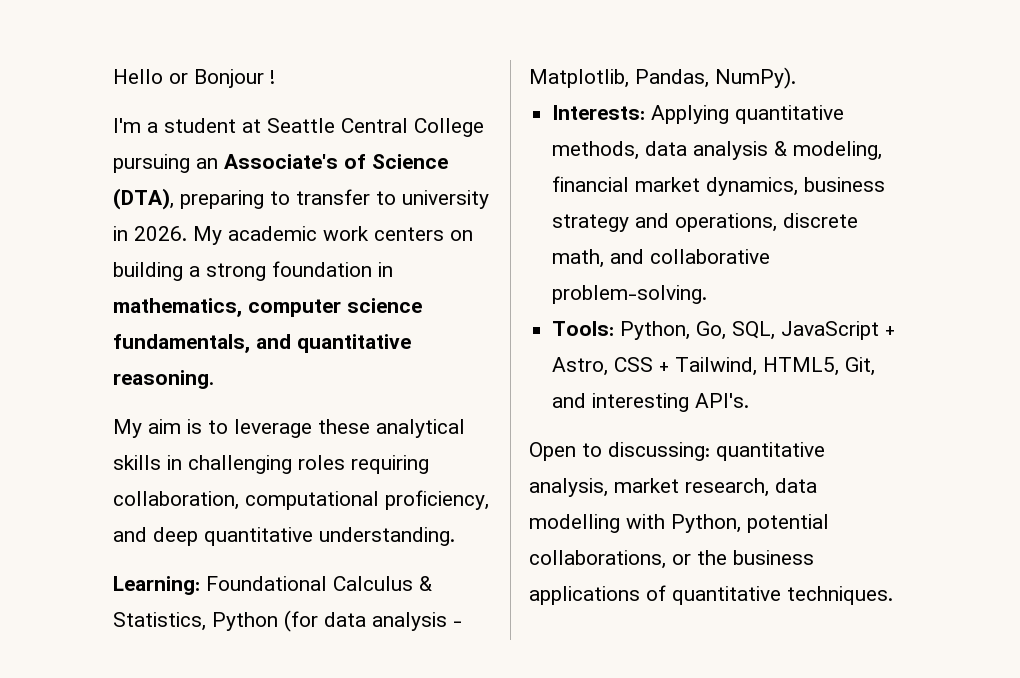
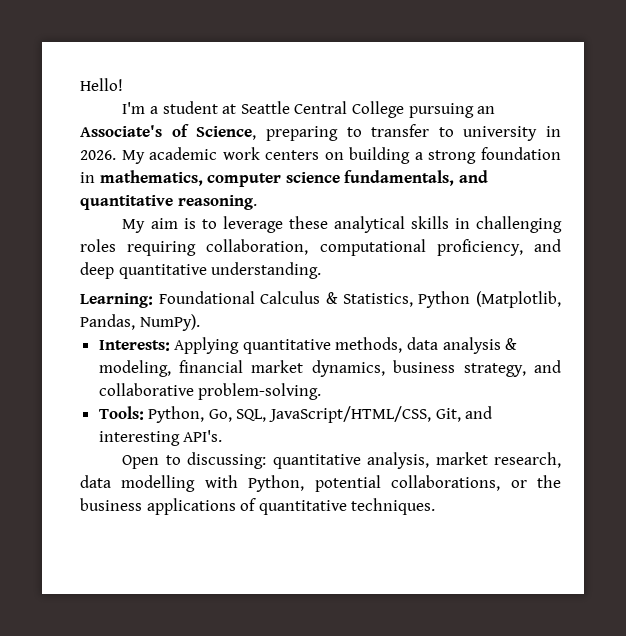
- Hello or Bonjour !
+ Hello!
- I'm a student at Seattle Central College pursuing an Associate's of Science (DTA), preparing to transfer to university in 2026.
+ I'm a student at Seattle Central College pursuing an Associate's of Science, preparing to transfer to university in 2026.
- Learning: Foundational Calculus & Statistics, Python (for data analysis - Matplotlib, Pandas, NumPy).
+ Learning: Foundational Calculus & Statistics, Python (Matplotlib, Pandas, NumPy).
- Interests: Applying quantitative methods, data analysis & modeling, financial market dynamics, business strategy and operations, discrete math, and collaborative problem-solving.
+ Interests: Applying quantitative methods, data analysis & modeling, financial market dynamics, business strategy, and collaborative problem-solving.
- Tools: Python, Go, SQL, JavaScript + Astro, CSS + Tailwind, HTML5, Git, and interesting API's.
+ Tools: Python, Go, SQL, JavaScript/HTML/CSS, Git, and interesting API's.

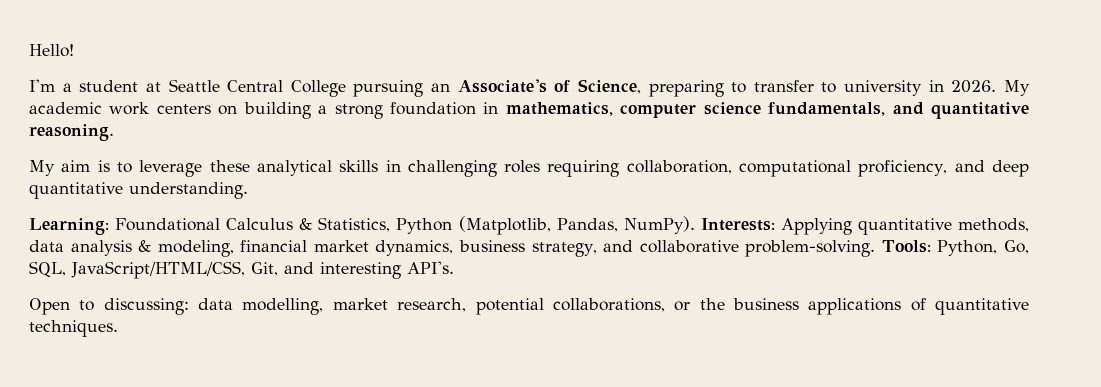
- Learning: Foundational Calculus & Statistics, Python (Matplotlib, Pandas, NumPy).
- Interests: Applying quantitative methods, data analysis & modeling, financial market dynamics, business strategy, and collaborative problem-solving.
- Tools: Python, Go, SQL, JavaScript/HTML/CSS, Git, and interesting API's.
+ Learning: Foundational Calculus & Statistics, Python (Matplotlib, Pandas, NumPy). Interests: Applying quantitative methods, data analysis & modeling, financial market dynamics, business strategy, and collaborative problem-solving. Tools: Python, Go, SQL, JavaScript/HTML/CSS, Git, and interesting API's.
- Open to discussing: quantitative analysis, market research, data modelling with Python, potential collaborations, or the business applications of quantitative techniques.
+ Open to discussing: data modelling, market research, potential collaborations, or the business applications of quantitative techniques.

